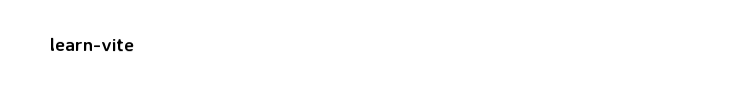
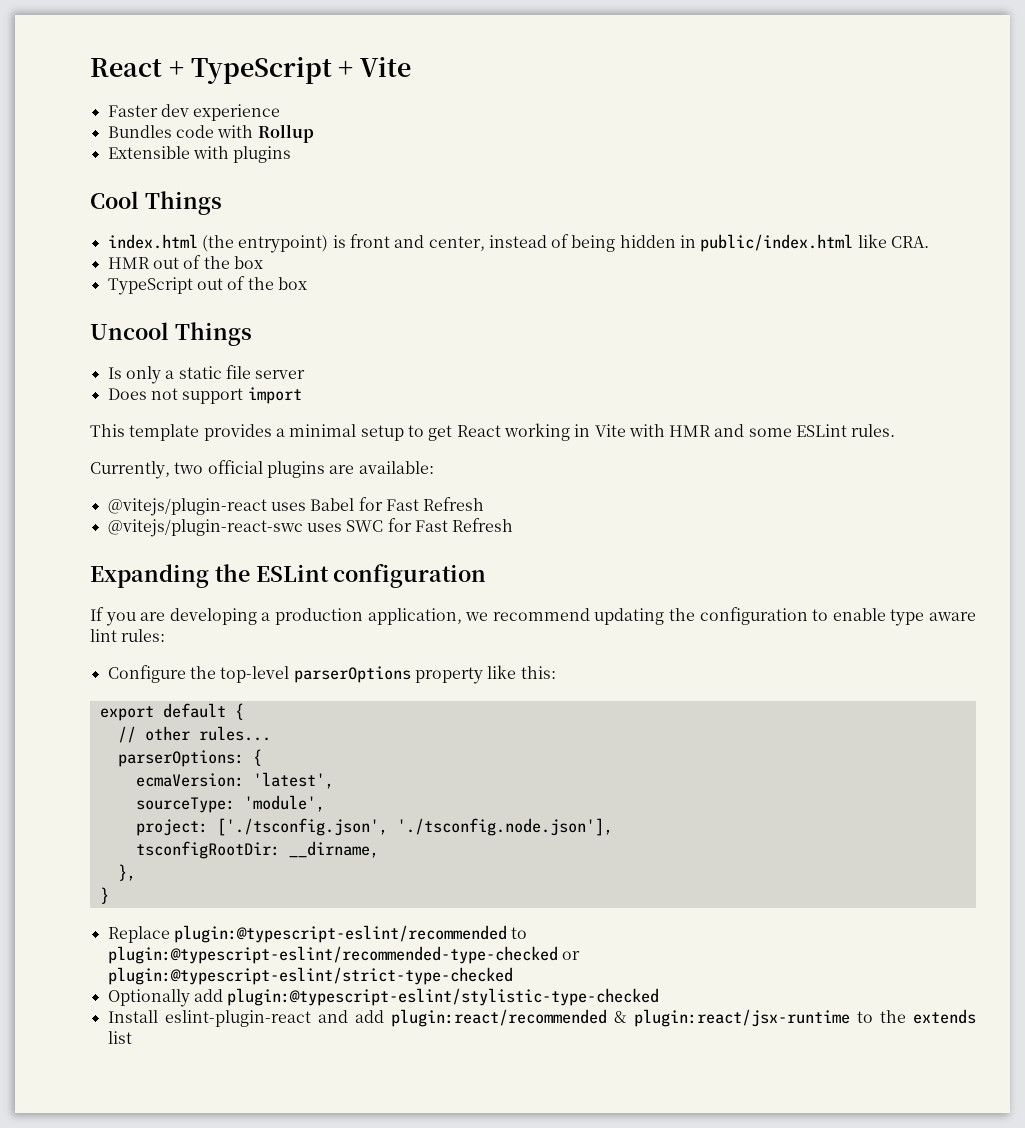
- learn-vite
+ React + TypeScript + Vite
+ Faster dev experience
+ Bundles code with Rollup
+ Extensible with plugins
+ Cool Things
+ index.html (the entrypoint) is front and center, instead of being hidden in public/index.html like CRA.
+ HMR out of the box
+ TypeScript out of the box
+ Uncool Things
+ Is only a static file server
+ Does not support import
+ This template provides a minimal setup to get React working in Vite with HMR and some ESLint rules.
+ Currently, two official plugins are available:
+ @vitejs/plugin-react uses Babel for Fast Refresh
+ @vitejs/plugin-react-swc uses SWC for Fast Refresh
+ Expanding the ESLint configuration
+ If you are developing a production application, we recommend updating the configuration to enable type aware lint rules:
+ Configure the top-level parserOptions property like this:
+ export default {
+ // other rules...
+ parserOptions: {
+ ecmaVersion: 'latest',
+ sourceType: 'module',
+ project: ['./tsconfig.json', './tsconfig.node.json'],
+ tsconfigRootDir: __dirname,
+ },
+ }
+ Replace plugin:@typescript-eslint/recommended to plugin:@typescript-eslint/recommended-type-checked or plugin:@typescript-eslint/strict-type-checked
+ Optionally add plugin:@typescript-eslint/stylistic-type-checked
+ Install eslint-plugin-react and add plugin:react/recommended & plugin:react/jsx-runtime to the extends list

